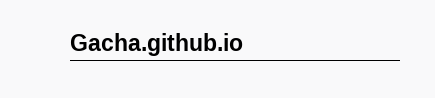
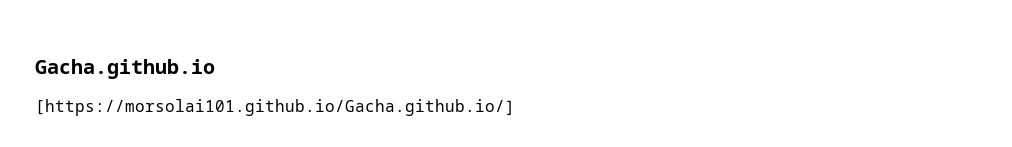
+ [https://morsolai101.github.io/Gacha.github.io/]

